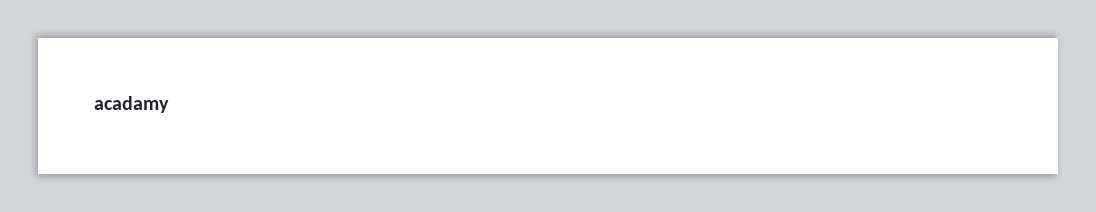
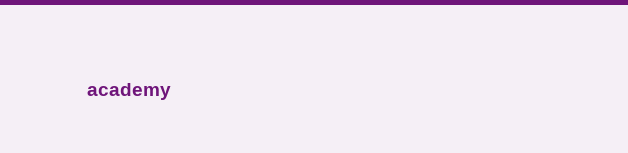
- acadamy
+ academy

